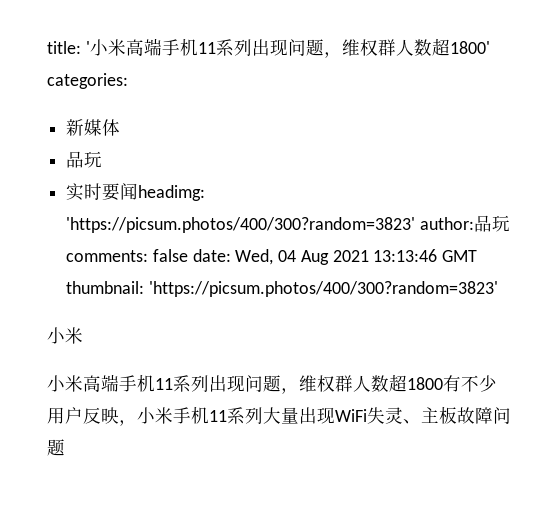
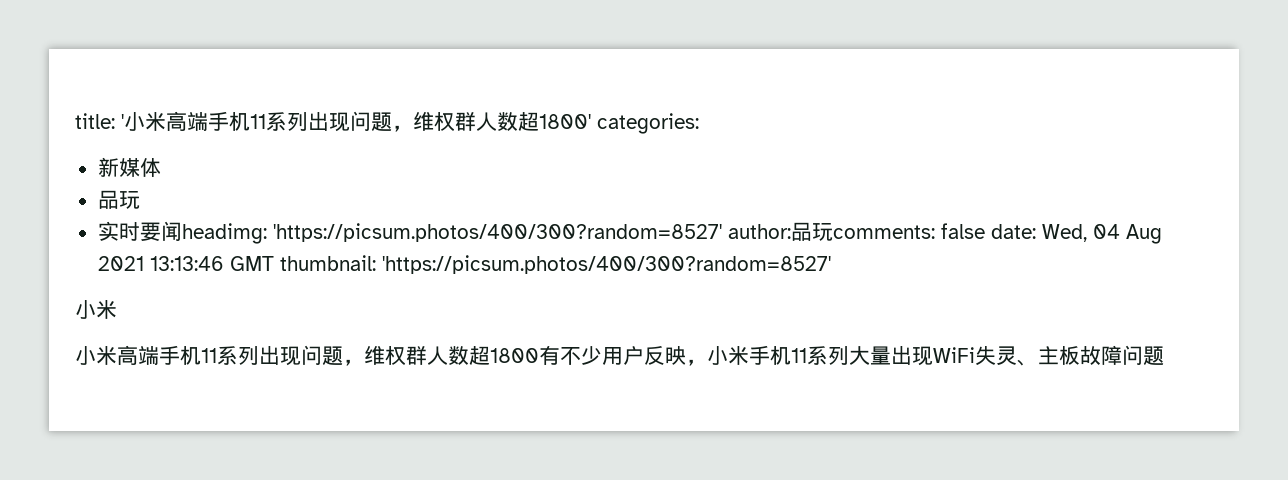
- 实时要闻headimg: 'https://picsum.photos/400/300?random=3823' author:品玩comments: false date: Wed, 04 Aug 2021 13:13:46 GMT thumbnail: 'https://picsum.photos/400/300?random=3823'
+ 实时要闻headimg: 'https://picsum.photos/400/300?random=8527' author:品玩comments: false date: Wed, 04 Aug 2021 13:13:46 GMT thumbnail: 'https://picsum.photos/400/300?random=8527'

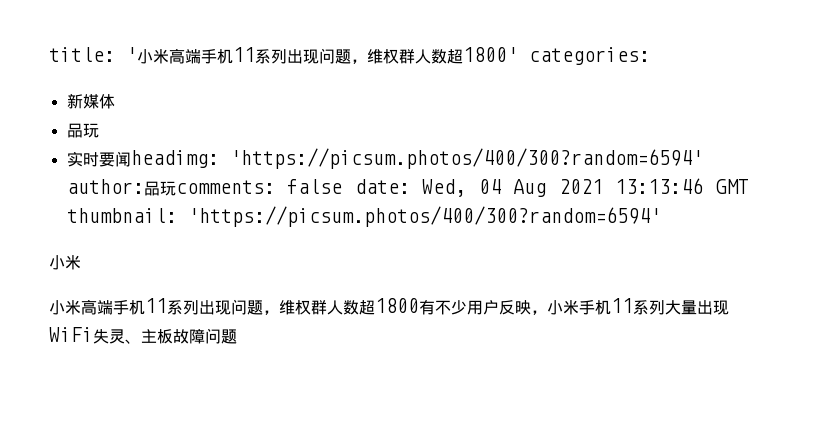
- 实时要闻headimg: 'https://picsum.photos/400/300?random=8527' author:品玩comments: false date: Wed, 04 Aug 2021 13:13:46 GMT thumbnail: 'https://picsum.photos/400/300?random=8527'
+ 实时要闻headimg: 'https://picsum.photos/400/300?random=6594' author:品玩comments: false date: Wed, 04 Aug 2021 13:13:46 GMT thumbnail: 'https://picsum.photos/400/300?random=6594'

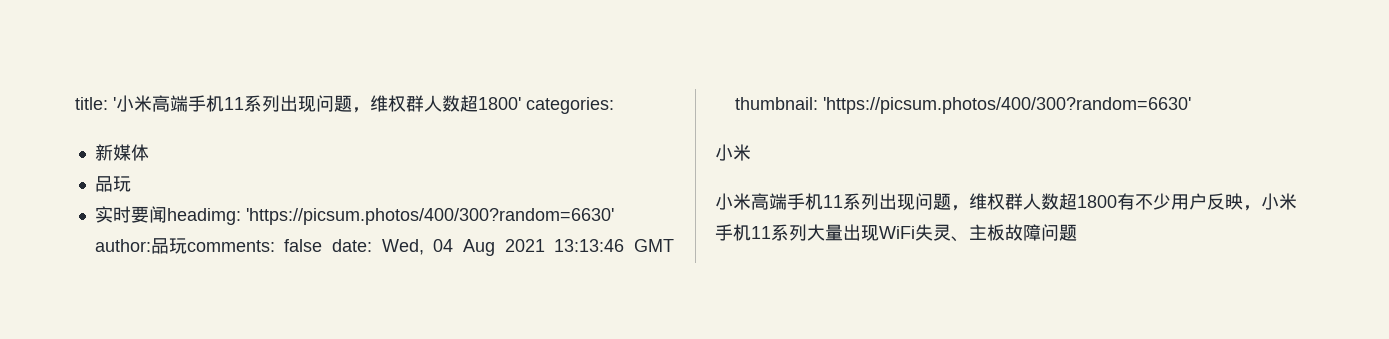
- 实时要闻headimg: 'https://picsum.photos/400/300?random=6594' author:品玩comments: false date: Wed, 04 Aug 2021 13:13:46 GMT thumbnail: 'https://picsum.photos/400/300?random=6594'
+ 实时要闻headimg: 'https://picsum.photos/400/300?random=6630' author:品玩comments: false date: Wed, 04 Aug 2021 13:13:46 GMT thumbnail: 'https://picsum.photos/400/300?random=6630'

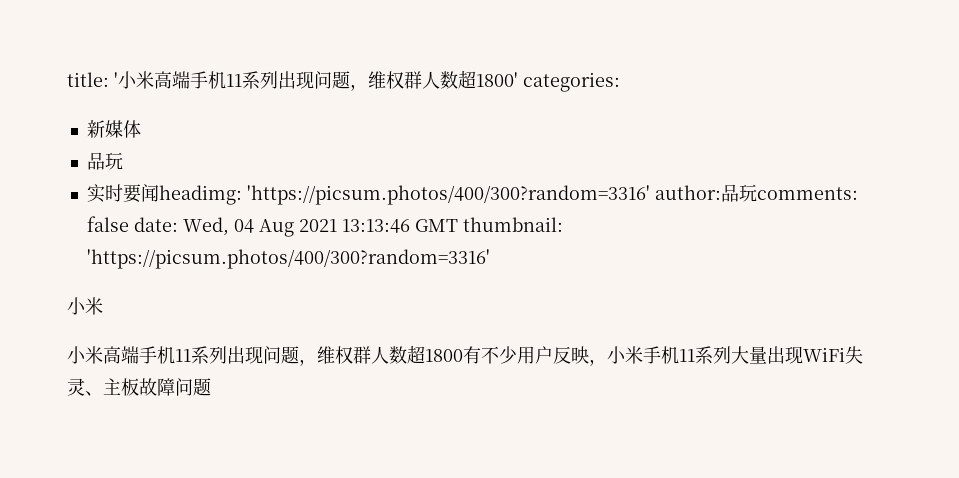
- 实时要闻headimg: 'https://picsum.photos/400/300?random=6630' author:品玩comments: false date: Wed, 04 Aug 2021 13:13:46 GMT thumbnail: 'https://picsum.photos/400/300?random=6630'
+ 实时要闻headimg: 'https://picsum.photos/400/300?random=3316' author:品玩comments: false date: Wed, 04 Aug 2021 13:13:46 GMT thumbnail: 'https://picsum.photos/400/300?random=3316'

